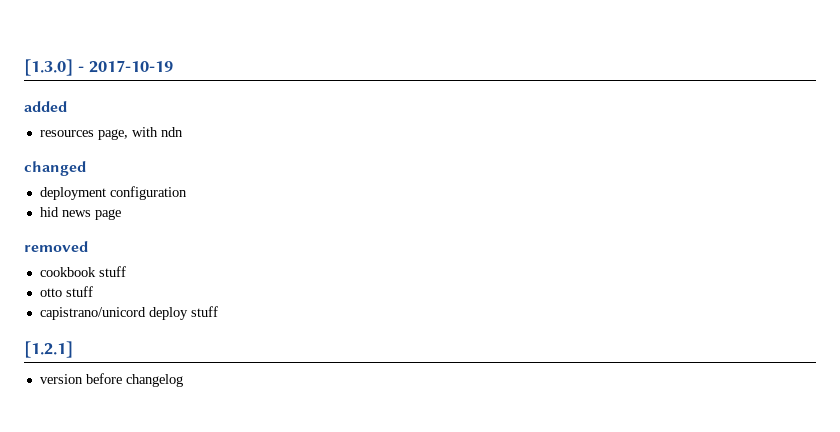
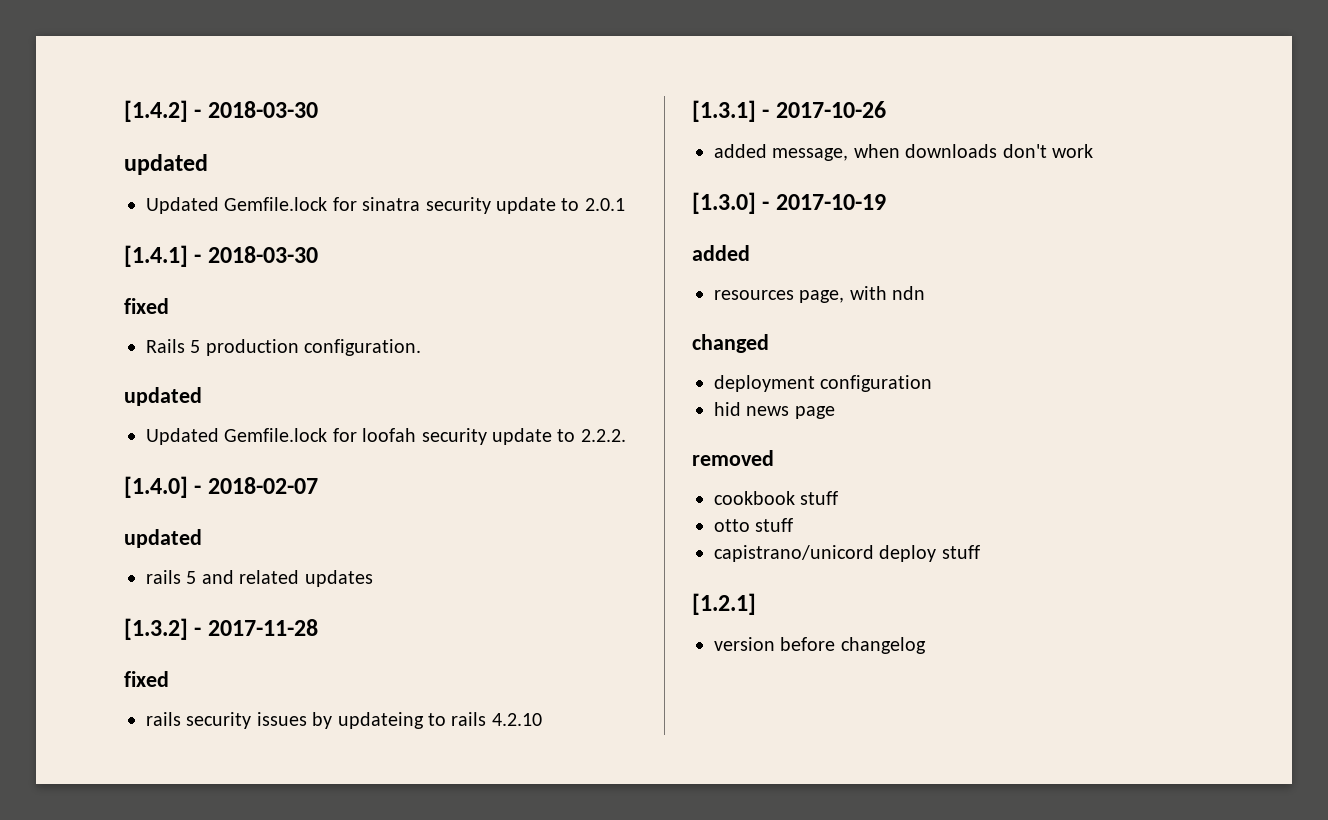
+ [1.4.2] - 2018-03-30
+ updated
+ Updated Gemfile.lock for sinatra security update to 2.0.1
+ [1.4.1] - 2018-03-30
+ fixed
+ Rails 5 production configuration.
+ updated
+ Updated Gemfile.lock for loofah security update to 2.2.2.
+ [1.4.0] - 2018-02-07
+ updated
+ rails 5 and related updates
+ [1.3.2] - 2017-11-28
+ fixed
+ rails security issues by updateing to rails 4.2.10
+ [1.3.1] - 2017-10-26
+ added message, when downloads don't work

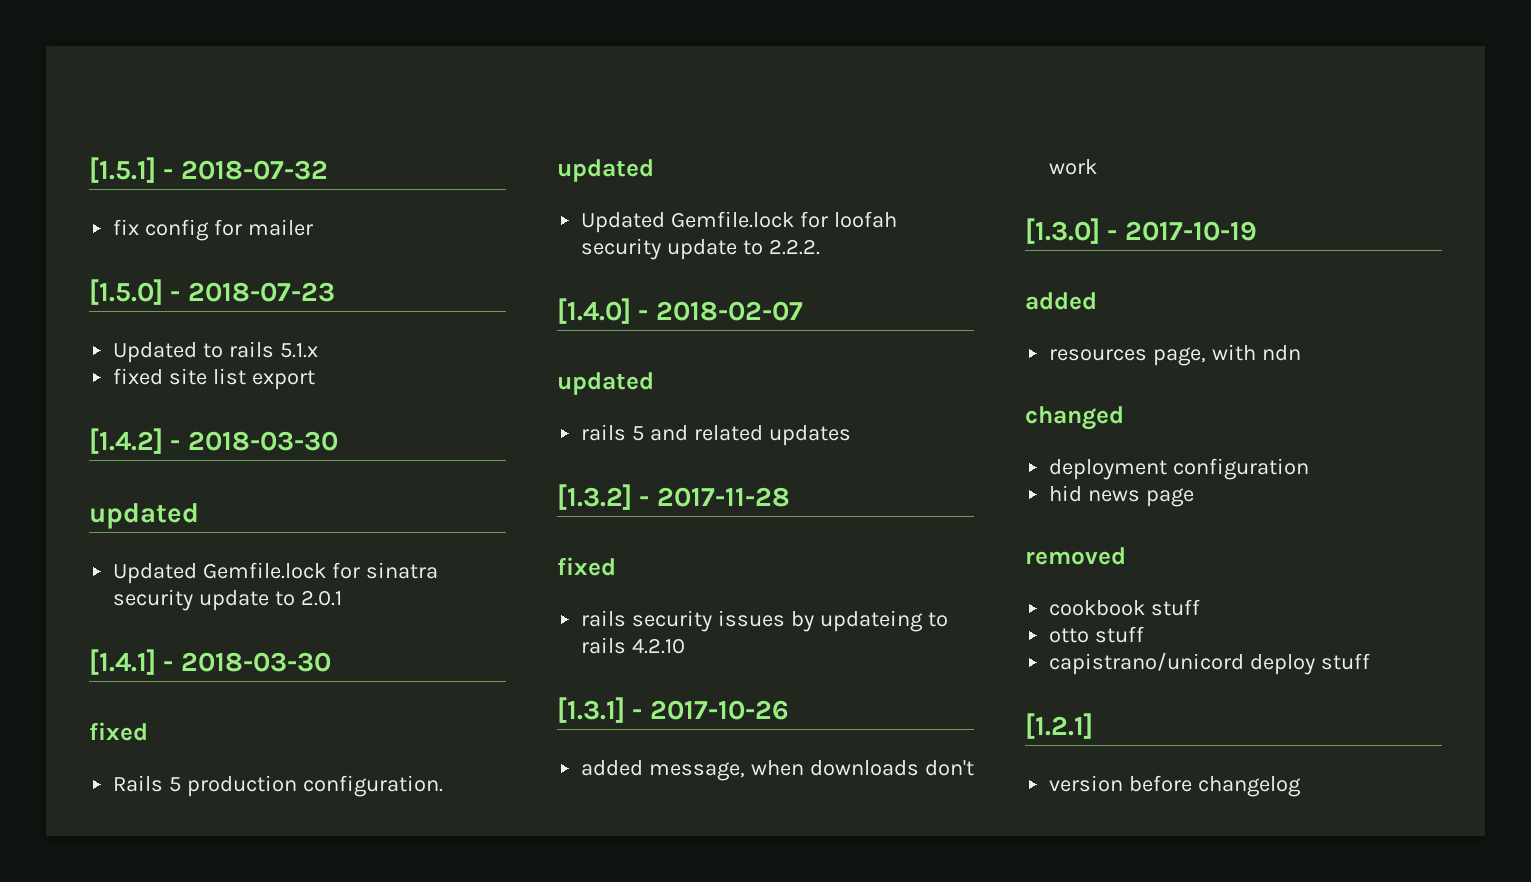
+ [1.5.1] - 2018-07-32
+ fix config for mailer
+ [1.5.0] - 2018-07-23
+ Updated to rails 5.1.x
+ fixed site list export

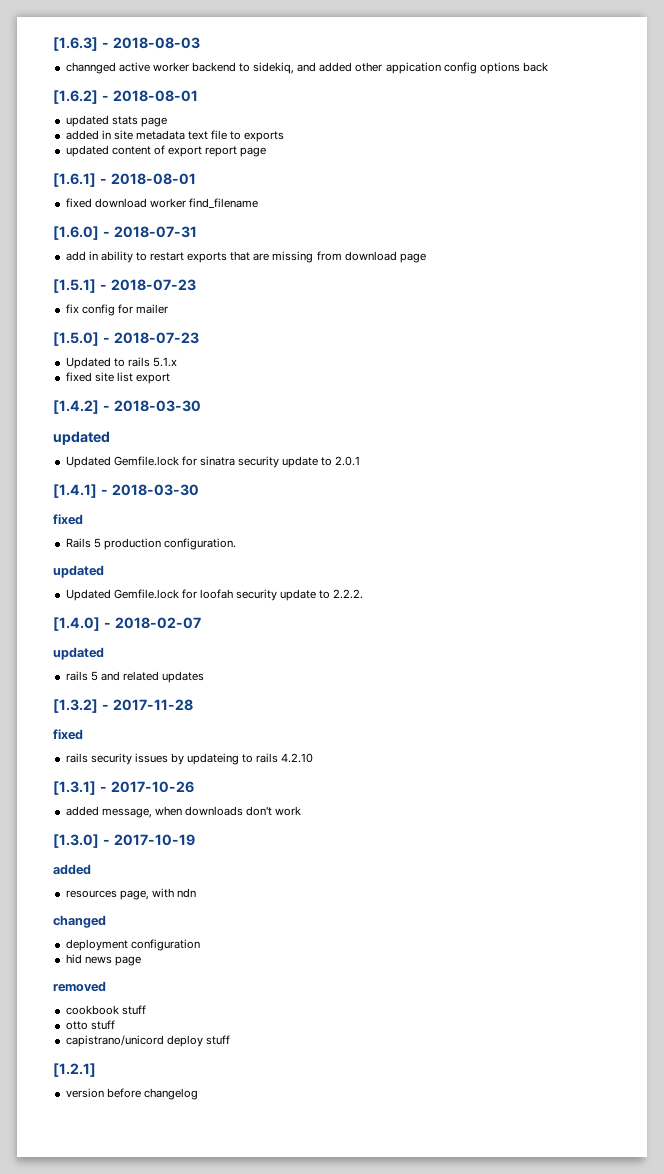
+ [1.6.3] - 2018-08-03
+ channged active worker backend to sidekiq, and added other appication config options back
+ [1.6.2] - 2018-08-01
+ updated stats page
+ added in site metadata text file to exports
+ updated content of export report page
+ [1.6.1] - 2018-08-01
+ fixed download worker find_filename
+ [1.6.0] - 2018-07-31
+ add in ability to restart exports that are missing from download page
- [1.5.1] - 2018-07-32
+ [1.5.1] - 2018-07-23

